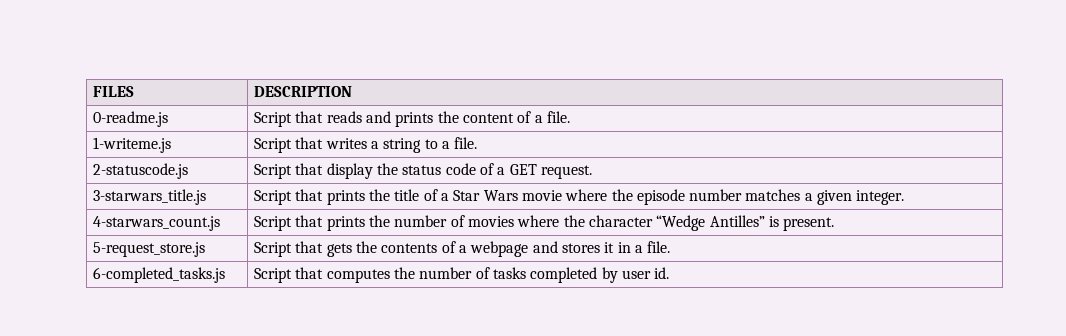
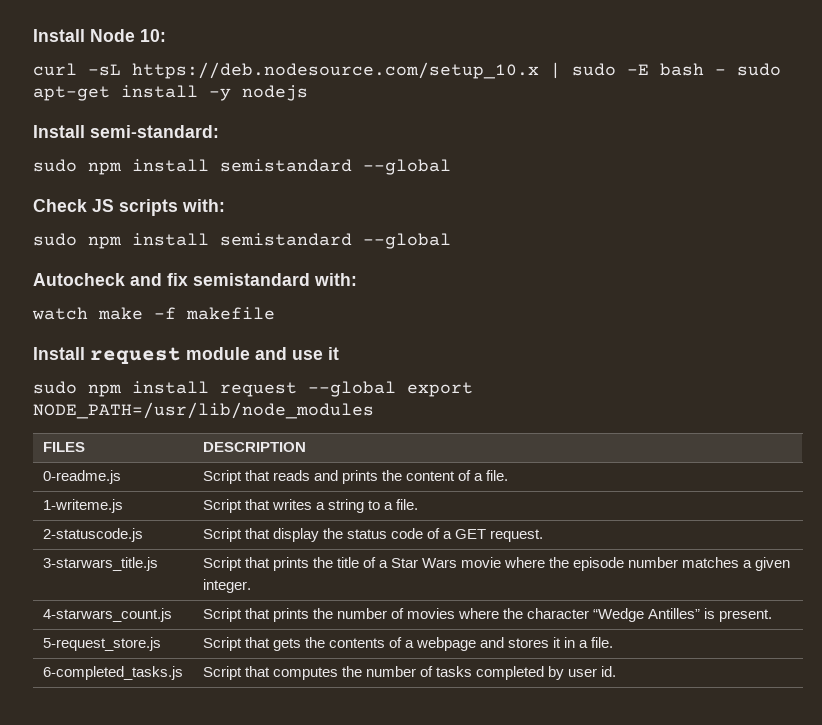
+ Install Node 10:
+ curl -sL https://deb.nodesource.com/setup_10.x | sudo -E bash - sudo apt-get install -y nodejs
+ Install semi-standard:
+ sudo npm install semistandard --global
+ Check JS scripts with:
+ sudo npm install semistandard --global
+ Autocheck and fix semistandard with:
+ watch make -f makefile
+ Install request module and use it
+ sudo npm install request --global export NODE_PATH=/usr/lib/node_modules

